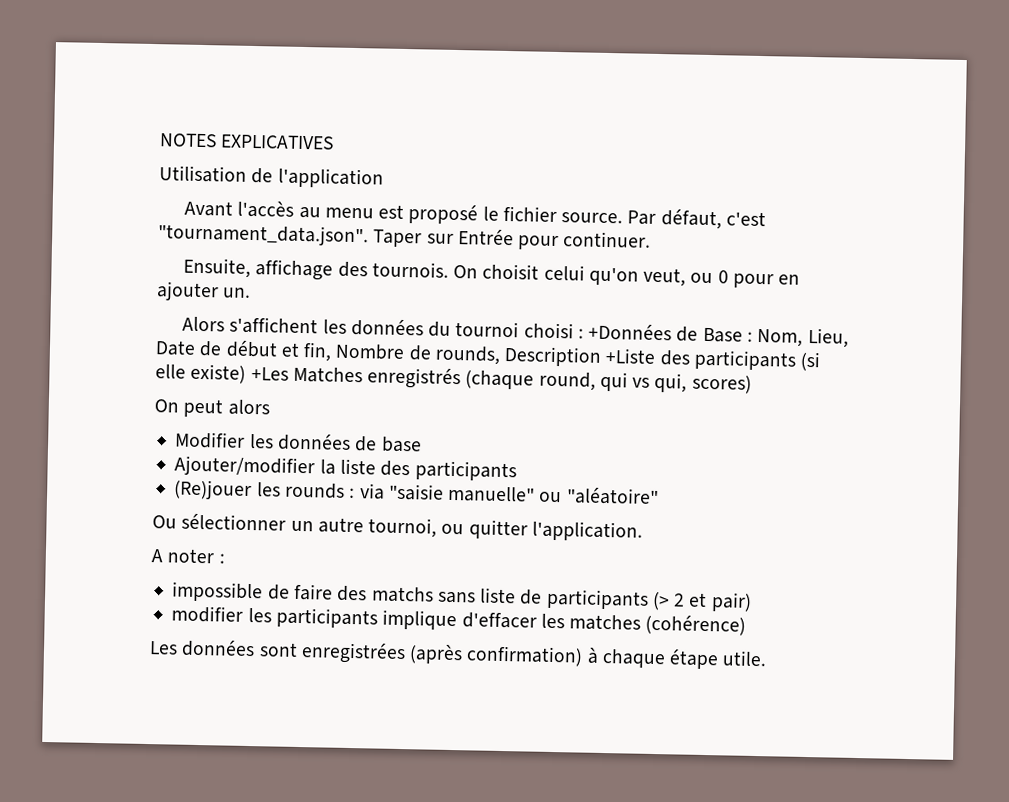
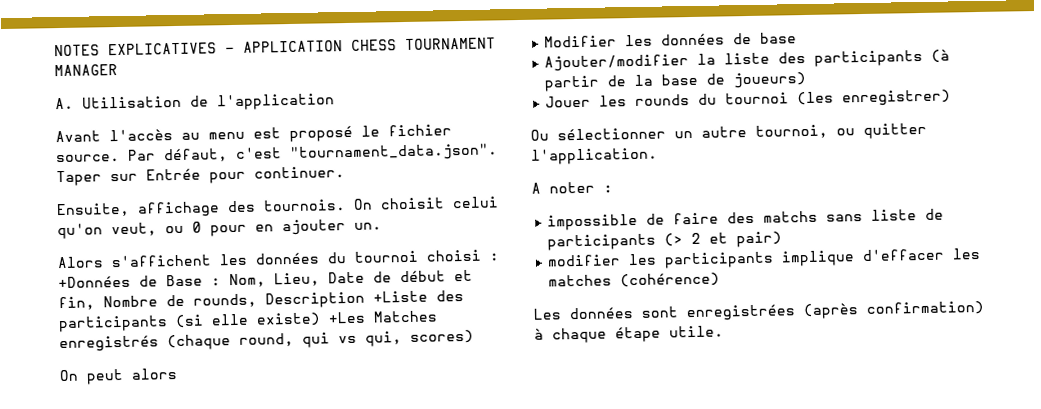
- NOTES EXPLICATIVES
- Utilisation de l'application
+ NOTES EXPLICATIVES - APPLICATION CHESS TOURNAMENT MANAGER
+ A. Utilisation de l'application
- Ajouter/modifier la liste des participants
- (Re)jouer les rounds : via "saisie manuelle" ou "aléatoire"
+ Ajouter/modifier la liste des participants (à partir de la base de joueurs)
+ Jouer les rounds du tournoi (les enregistrer)

